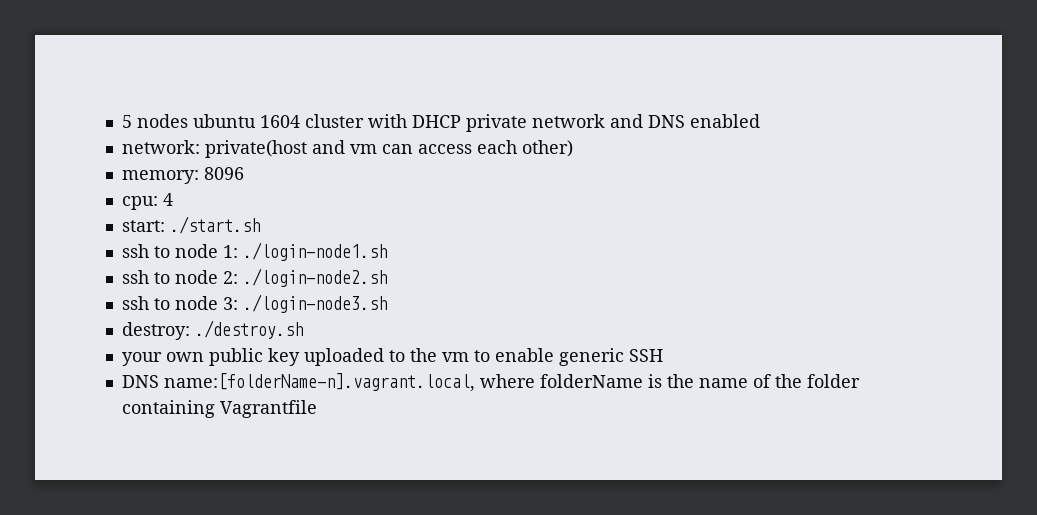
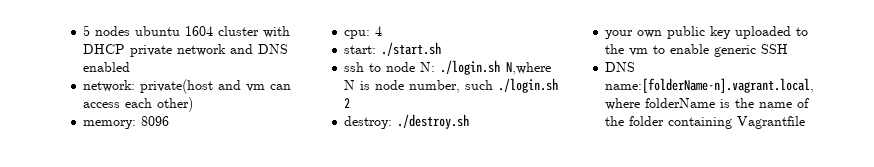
- ssh to node 1: ./login-node1.sh
- ssh to node 2: ./login-node2.sh
- ssh to node 3: ./login-node3.sh
+ ssh to node N: ./login.sh N,where N is node number, such ./login.sh 2

